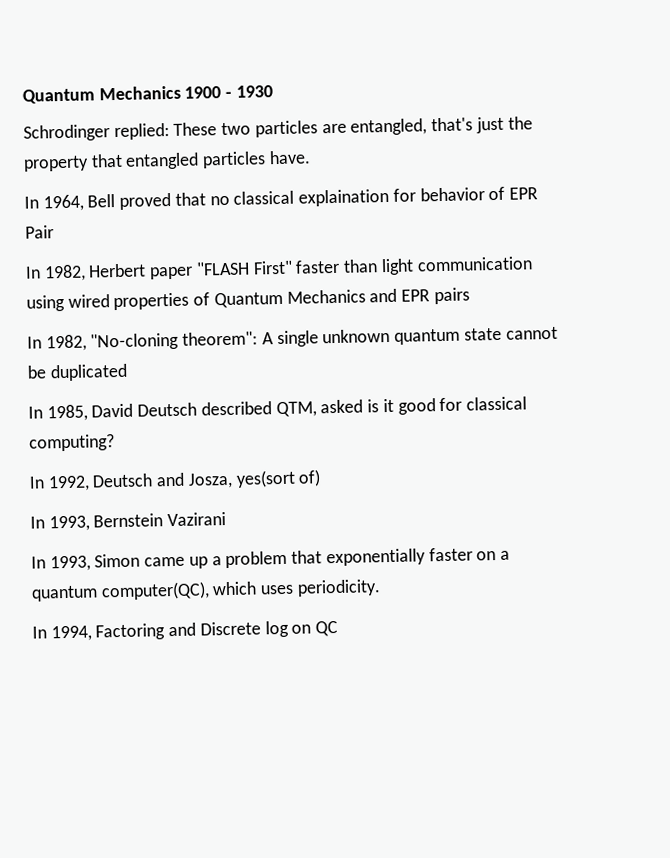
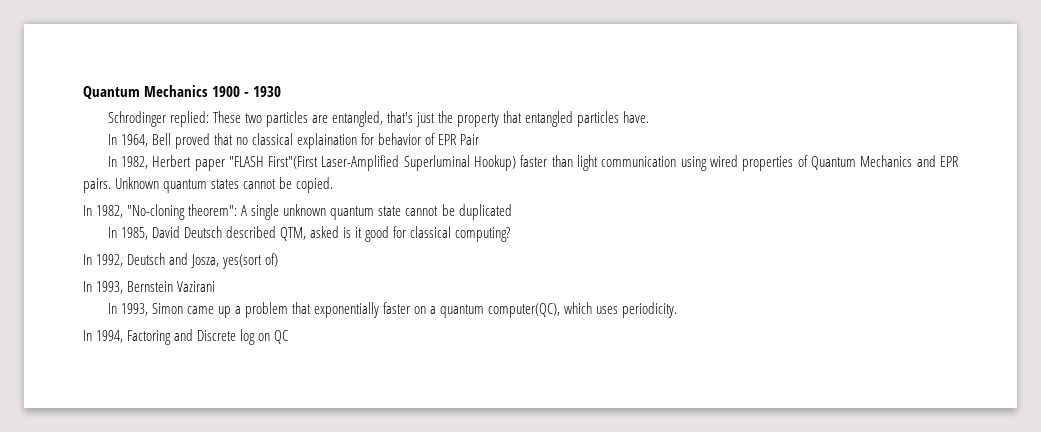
- In 1982, Herbert paper "FLASH First" faster than light communication using wired properties of Quantum Mechanics and EPR pairs
+ In 1982, Herbert paper "FLASH First"(First Laser-Amplified Superluminal Hookup) faster than light communication using wired properties of Quantum Mechanics and EPR pairs. Unknown quantum states cannot be copied.

